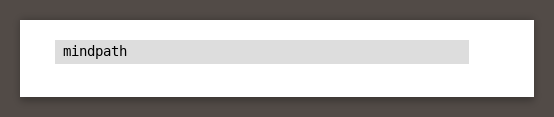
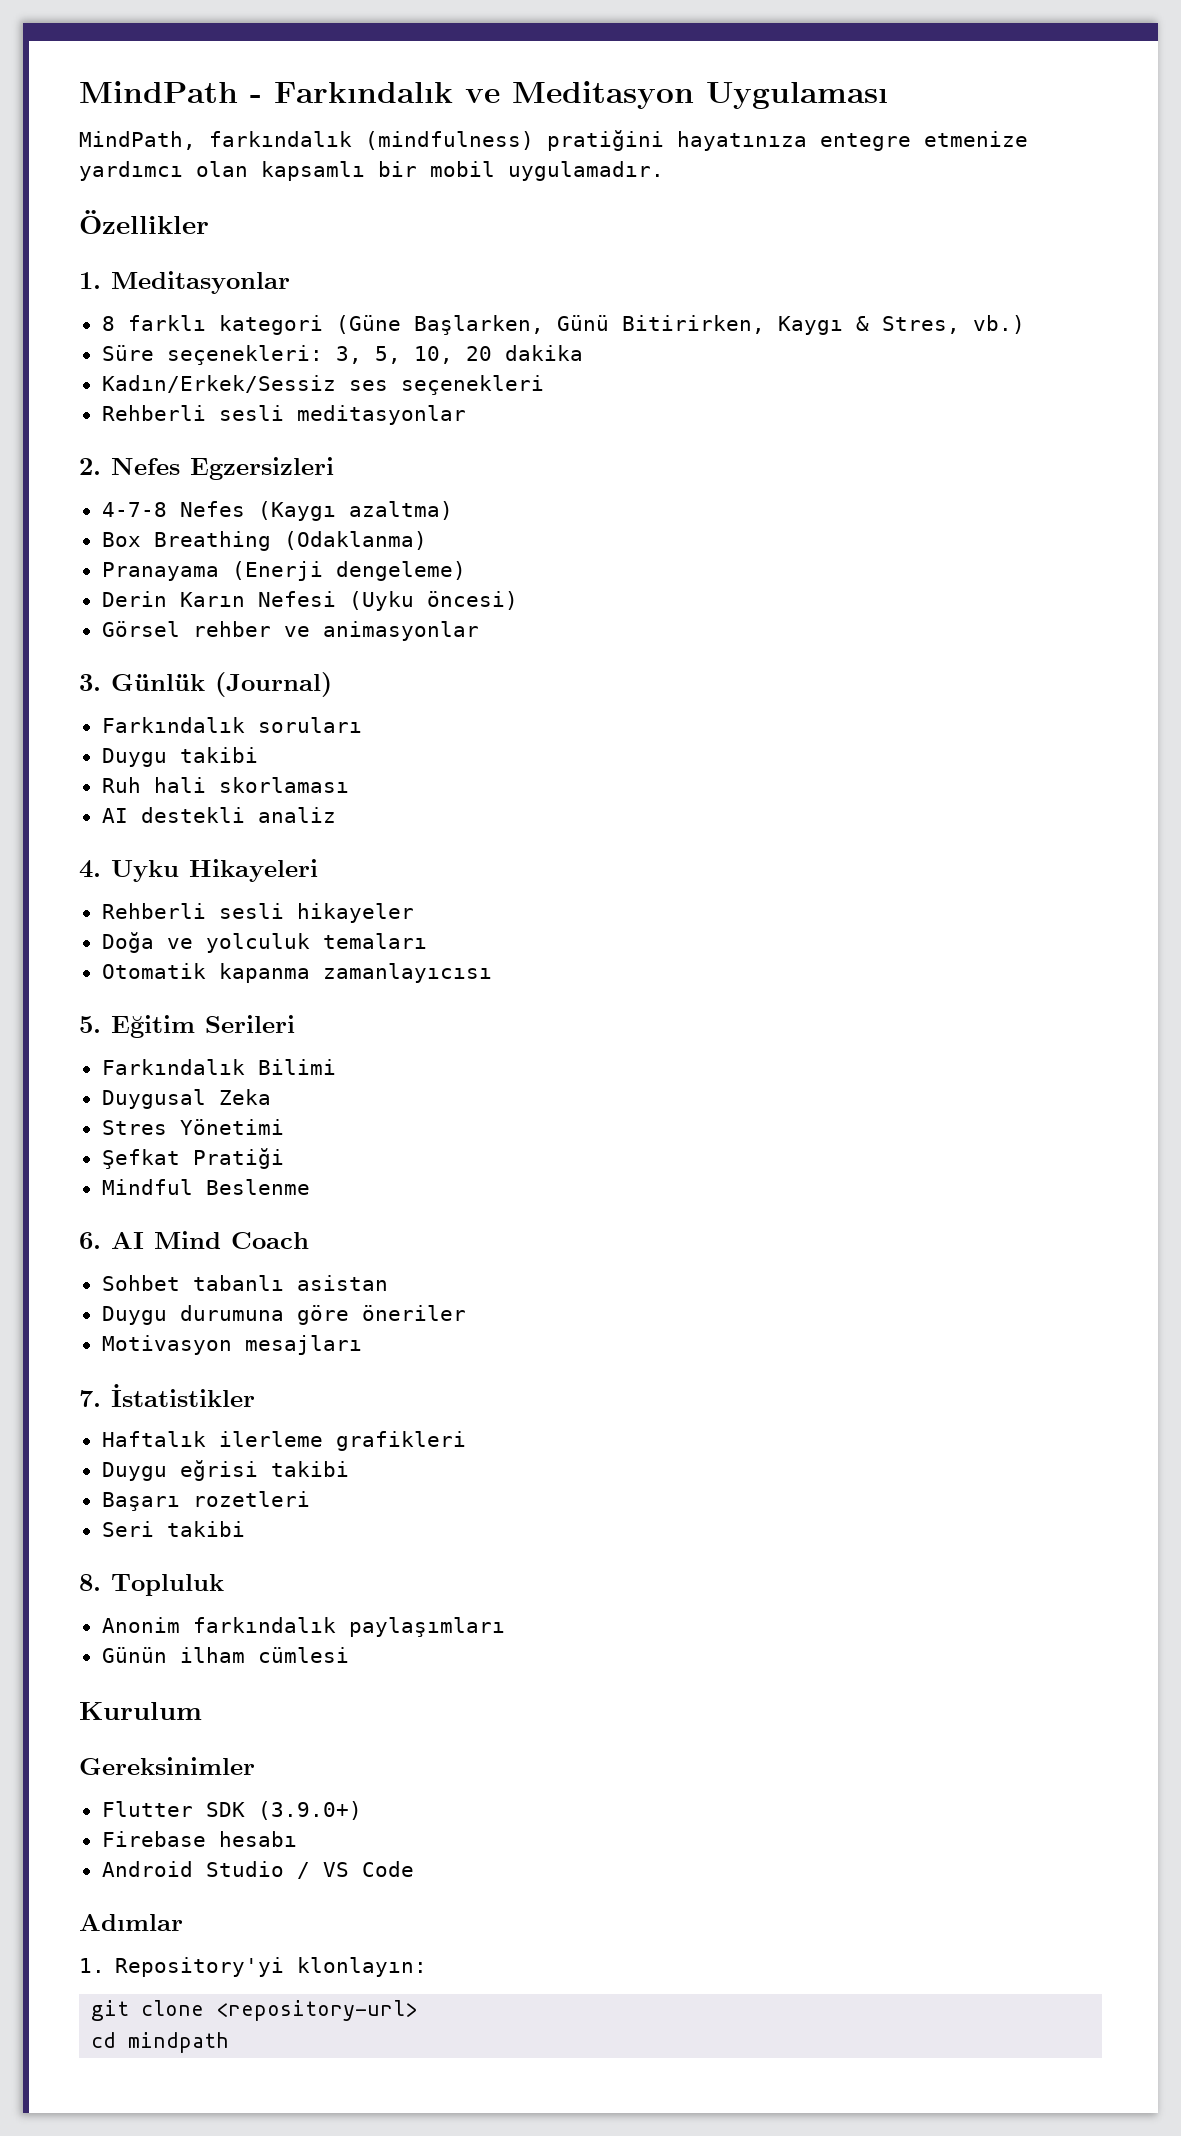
- mindpath
+ MindPath - Farkındalık ve Meditasyon Uygulaması
+ MindPath, farkındalık (mindfulness) pratiğini hayatınıza entegre etmenize yardımcı olan kapsamlı bir mobil uygulamadır.
+ Özellikler
+ 1. Meditasyonlar
+ 8 farklı kategori (Güne Başlarken, Günü Bitirirken, Kaygı & Stres, vb.)
+ Süre seçenekleri: 3, 5, 10, 20 dakika
+ Kadın/Erkek/Sessiz ses seçenekleri
+ Rehberli sesli meditasyonlar
+ 2. Nefes Egzersizleri
+ 4-7-8 Nefes (Kaygı azaltma)
+ Box Breathing (Odaklanma)
+ Pranayama (Enerji dengeleme)
+ Derin Karın Nefesi (Uyku öncesi)
+ Görsel rehber ve animasyonlar
+ 3. Günlük (Journal)
+ Farkındalık soruları
+ Duygu takibi
+ Ruh hali skorlaması
+ AI destekli analiz
+ 4. Uyku Hikayeleri
+ Rehberli sesli hikayeler
+ Doğa ve yolculuk temaları
+ Otomatik kapanma zamanlayıcısı
+ 5. Eğitim Serileri
+ Farkındalık Bilimi
+ Duygusal Zeka
+ Stres Yönetimi
+ Şefkat Pratiği
+ Mindful Beslenme
+ 6. AI Mind Coach
+ Sohbet tabanlı asistan
+ Duygu durumuna göre öneriler
+ Motivasyon mesajları
+ 7. İstatistikler
+ Haftalık ilerleme grafikleri
+ Duygu eğrisi takibi
+ Başarı rozetleri
+ Seri takibi
+ 8. Topluluk
+ Anonim farkındalık paylaşımları
+ Günün ilham cümlesi
+ Kurulum
+ Gereksinimler
+ Flutter SDK (3.9.0+)
+ Firebase hesabı
+ Android Studio / VS Code
+ Adımlar
+ 1. Repository'yi klonlayın:
+ git clone <repository-url>
+ cd mindpath

